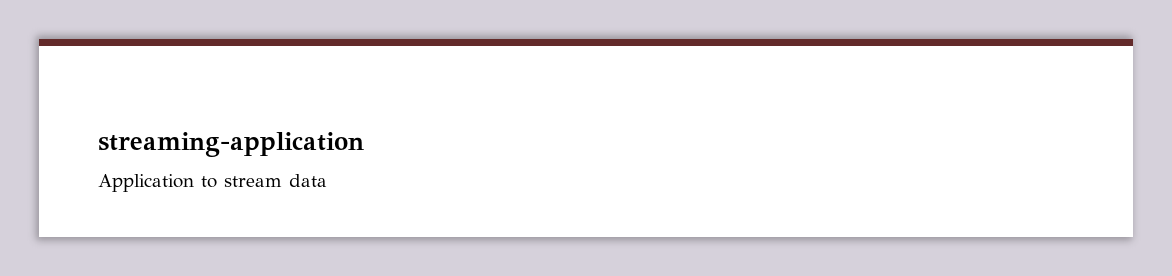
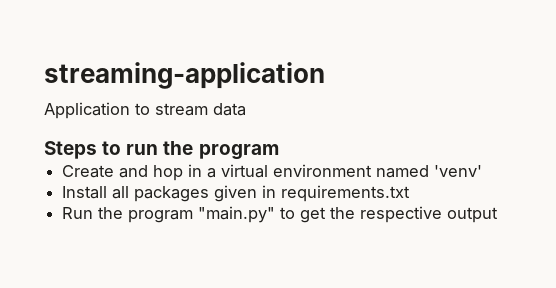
+ Steps to run the program
+ Create and hop in a virtual environment named 'venv'
+ Install all packages given in requirements.txt
+ Run the program "main.py" to get the respective output

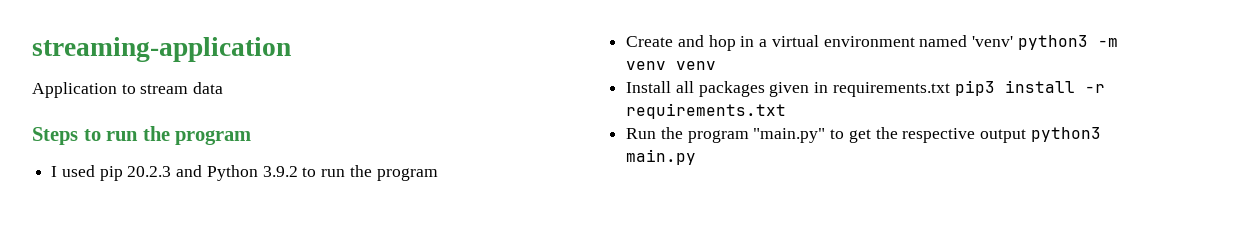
+ I used pip 20.2.3 and Python 3.9.2 to run the program
- Create and hop in a virtual environment named 'venv'
+ Create and hop in a virtual environment named 'venv' python3 -m venv venv
- Install all packages given in requirements.txt
+ Install all packages given in requirements.txt pip3 install -r requirements.txt
- Run the program "main.py" to get the respective output
+ Run the program "main.py" to get the respective output python3 main.py

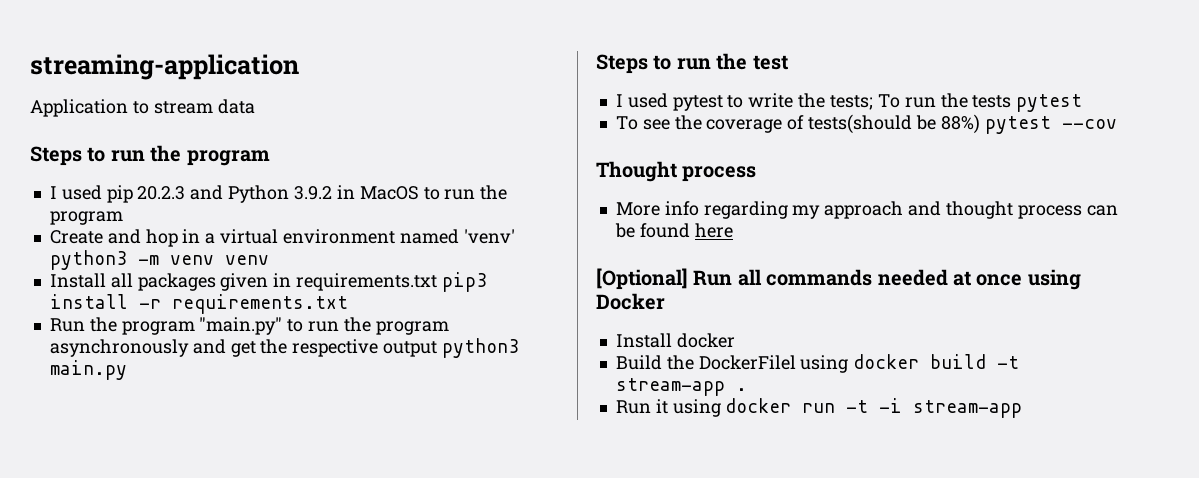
- I used pip 20.2.3 and Python 3.9.2 to run the program
+ I used pip 20.2.3 and Python 3.9.2 in MacOS to run the program
- Run the program "main.py" to get the respective output python3 main.py
+ Run the program "main.py" to run the program asynchronously and get the respective output python3 main.py
+ Steps to run the test
+ I used pytest to write the tests; To run the tests pytest
+ To see the coverage of tests(should be 88%) pytest --cov
+ Thought process
+ More info regarding my approach and thought process can be found here
+ [Optional] Run all commands needed at once using Docker
+ Install docker
+ Build the DockerFilel using docker build -t stream-app .
+ Run it using docker run -t -i stream-app

